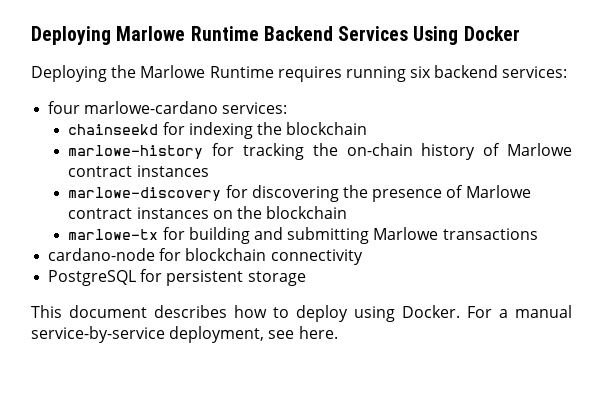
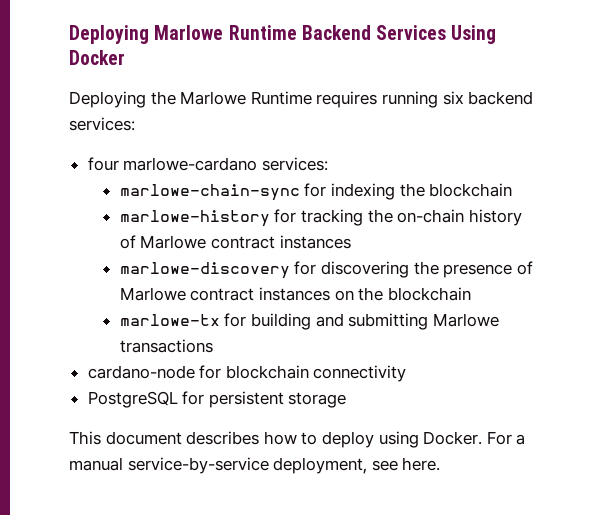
- chainseekd for indexing the blockchain
+ marlowe-chain-sync for indexing the blockchain

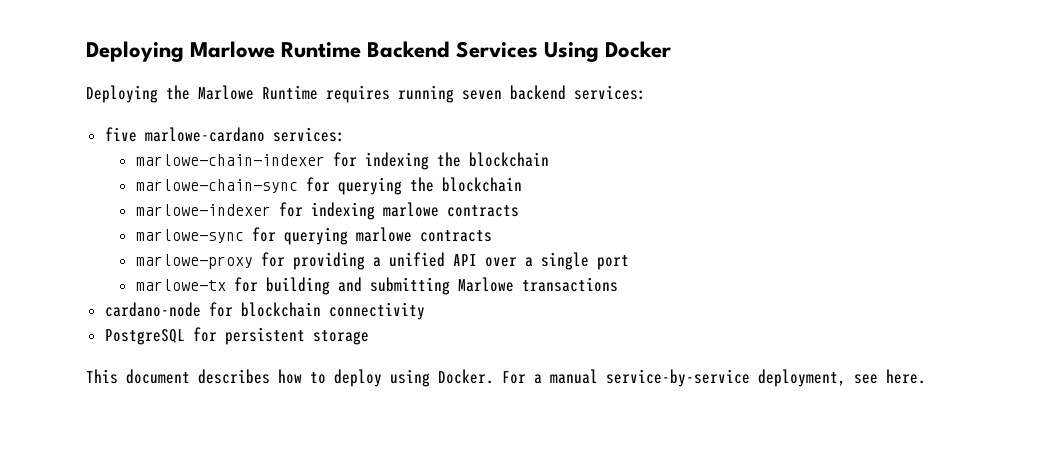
- Deploying the Marlowe Runtime requires running six backend services:
+ Deploying the Marlowe Runtime requires running seven backend services:
- four marlowe-cardano services:
+ five marlowe-cardano services:
- marlowe-chain-sync for indexing the blockchain
+ marlowe-chain-indexer for indexing the blockchain
- marlowe-history for tracking the on-chain history of Marlowe contract instances
- marlowe-discovery for discovering the presence of Marlowe contract instances on the blockchain
+ marlowe-chain-sync for querying the blockchain
+ marlowe-indexer for indexing marlowe contracts
+ marlowe-sync for querying marlowe contracts
+ marlowe-proxy for providing a unified API over a single port

